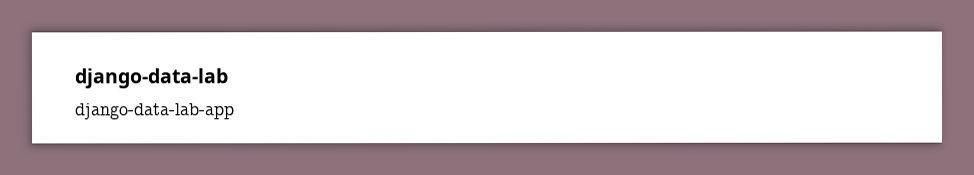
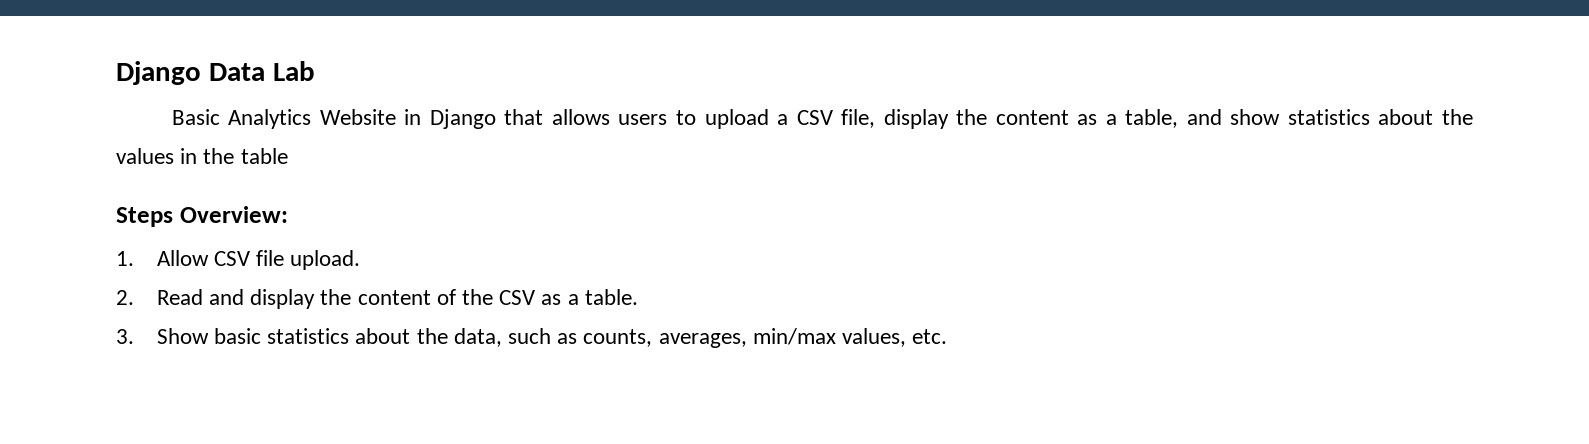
- django-data-lab
- django-data-lab-app
+ Django Data Lab
+ Basic Analytics Website in Django that allows users to upload a CSV file, display the content as a table, and show statistics about the values in the table
+ Steps Overview:
+ 1. Allow CSV file upload.
+ 2. Read and display the content of the CSV as a table.
+ 3. Show basic statistics about the data, such as counts, averages, min/max values, etc.

